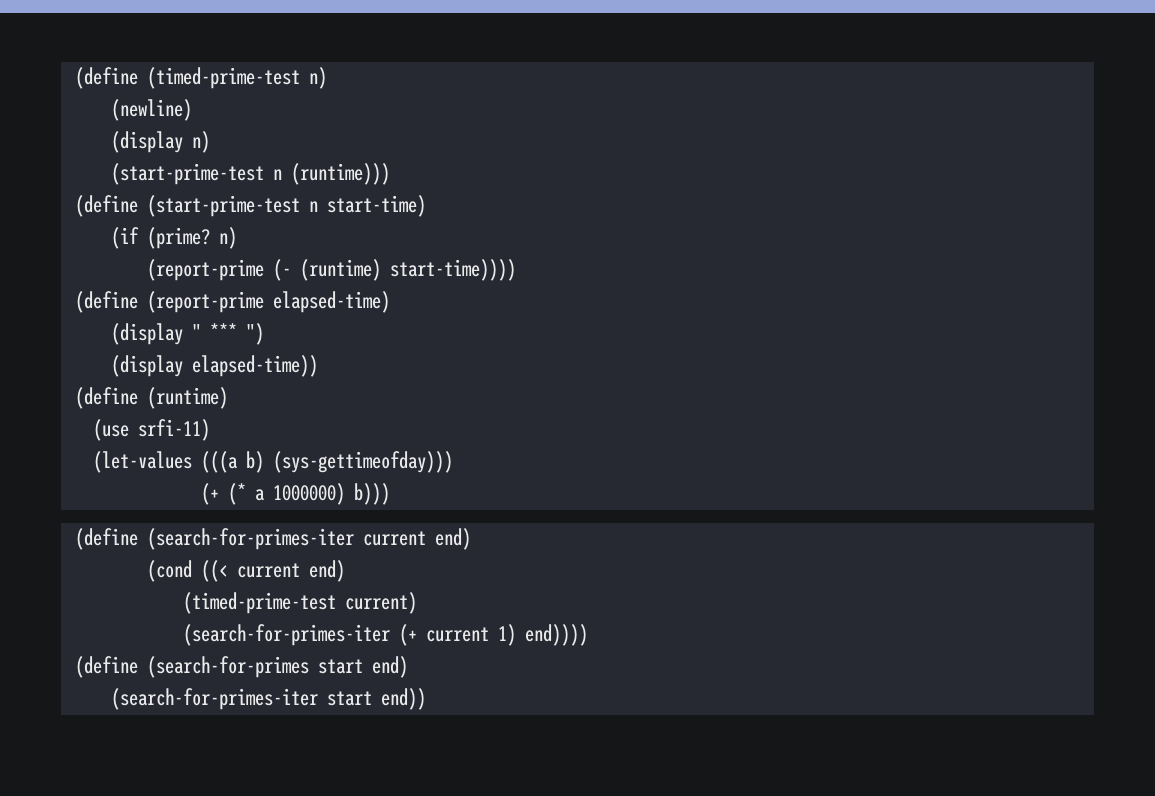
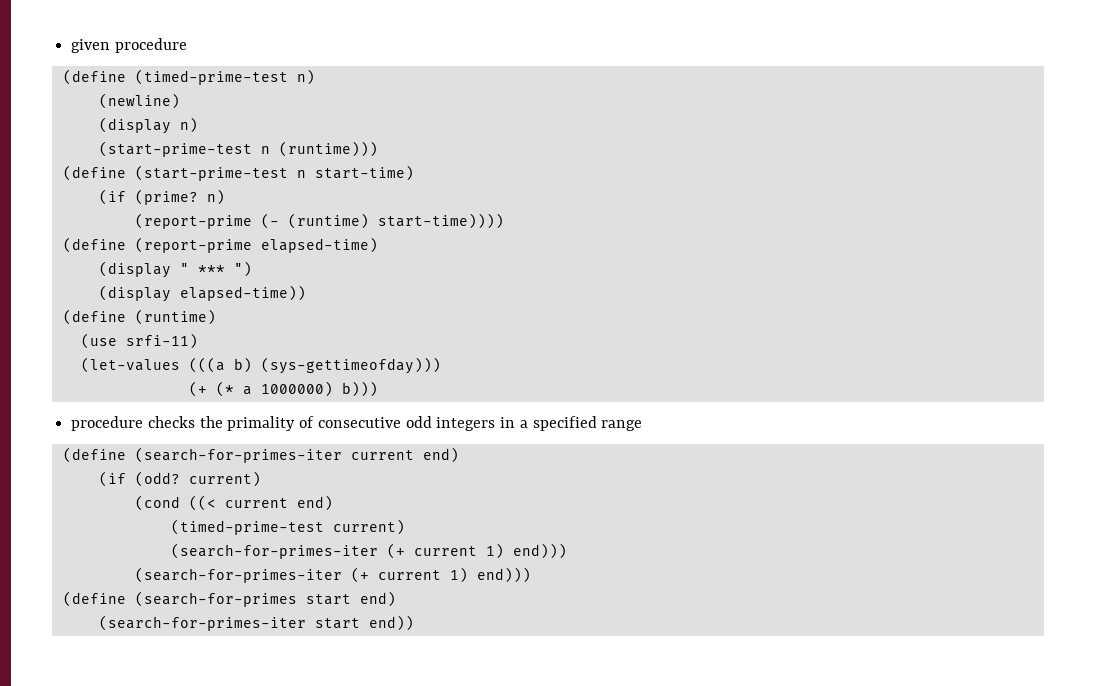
+ given procedure
+ procedure checks the primality of consecutive odd integers in a specified range
+ (if (odd? current)
  (timed-prime-test current)
- (search-for-primes-iter (+ current 1) end))))
+ (search-for-primes-iter (+ current 1) end)))
+ (search-for-primes-iter (+ current 1) end)))

